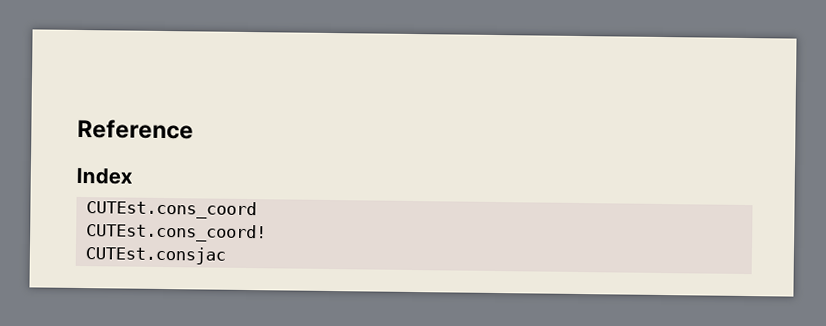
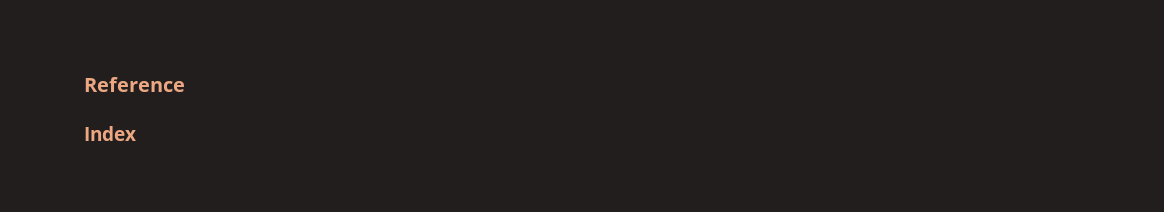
- CUTEst.cons_coord
- CUTEst.cons_coord!
- CUTEst.consjac

